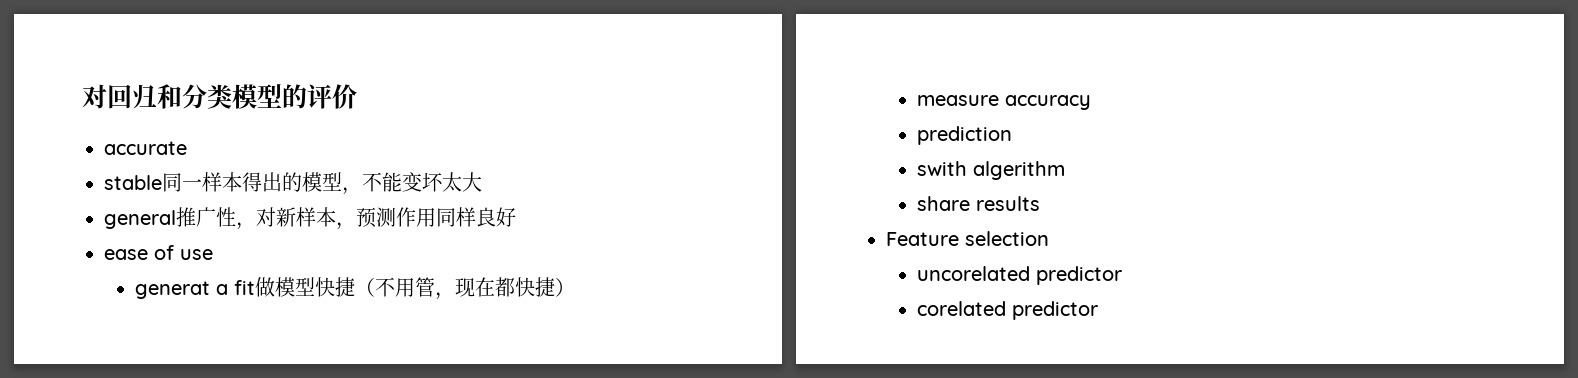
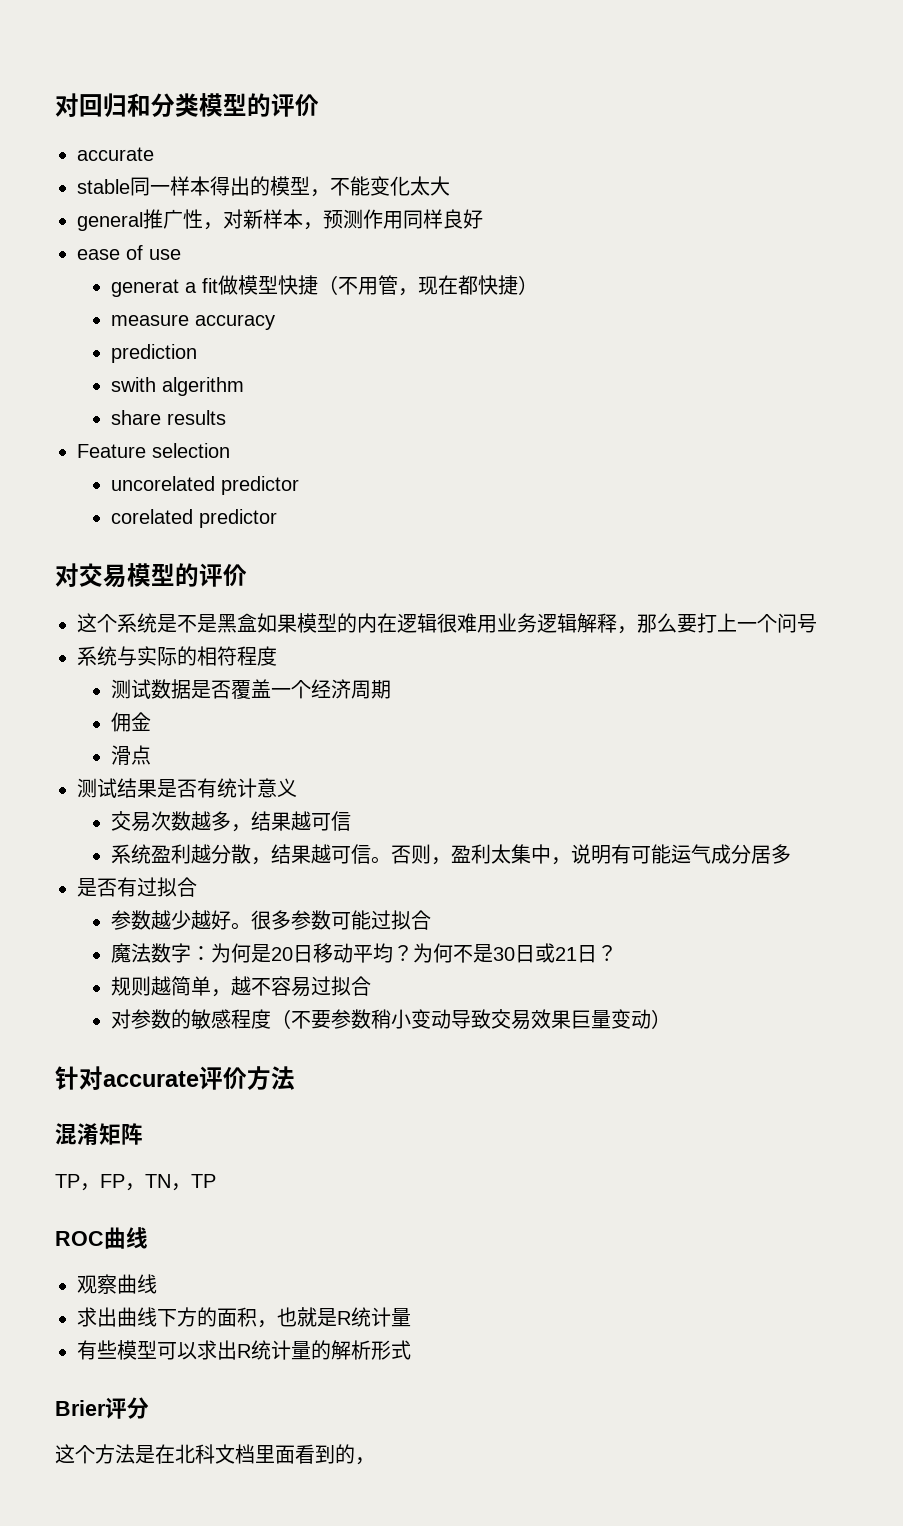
- stable同一样本得出的模型，不能变坏太大
+ stable同一样本得出的模型，不能变化太大
+ 对交易模型的评价
+ 这个系统是不是黑盒如果模型的内在逻辑很难用业务逻辑解释，那么要打上一个问号
+ 系统与实际的相符程度
+ 测试数据是否覆盖一个经济周期
+ 佣金
+ 滑点
+ 测试结果是否有统计意义
+ 交易次数越多，结果越可信
+ 系统盈利越分散，结果越可信。否则，盈利太集中，说明有可能运气成分居多
+ 是否有过拟合
+ 参数越少越好。很多参数可能过拟合
+ 魔法数字：为何是20日移动平均？为何不是30日或21日？
+ 规则越简单，越不容易过拟合
+ 对参数的敏感程度（不要参数稍小变动导致交易效果巨量变动）
+ 针对accurate评价方法
+ 混淆矩阵
+ TP，FP，TN，TP
+ ROC曲线
+ 观察曲线
+ 求出曲线下方的面积，也就是R统计量
+ 有些模型可以求出R统计量的解析形式
+ Brier评分
+ 这个方法是在北科文档里面看到的，

